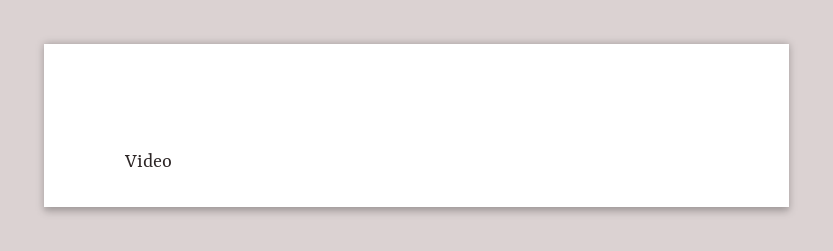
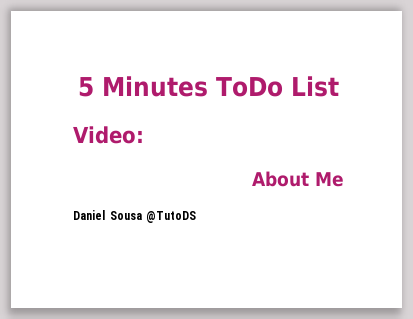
- Video
+ 5 Minutes ToDo List
+ Video:
+ About Me
+ Daniel Sousa @TutoDS

